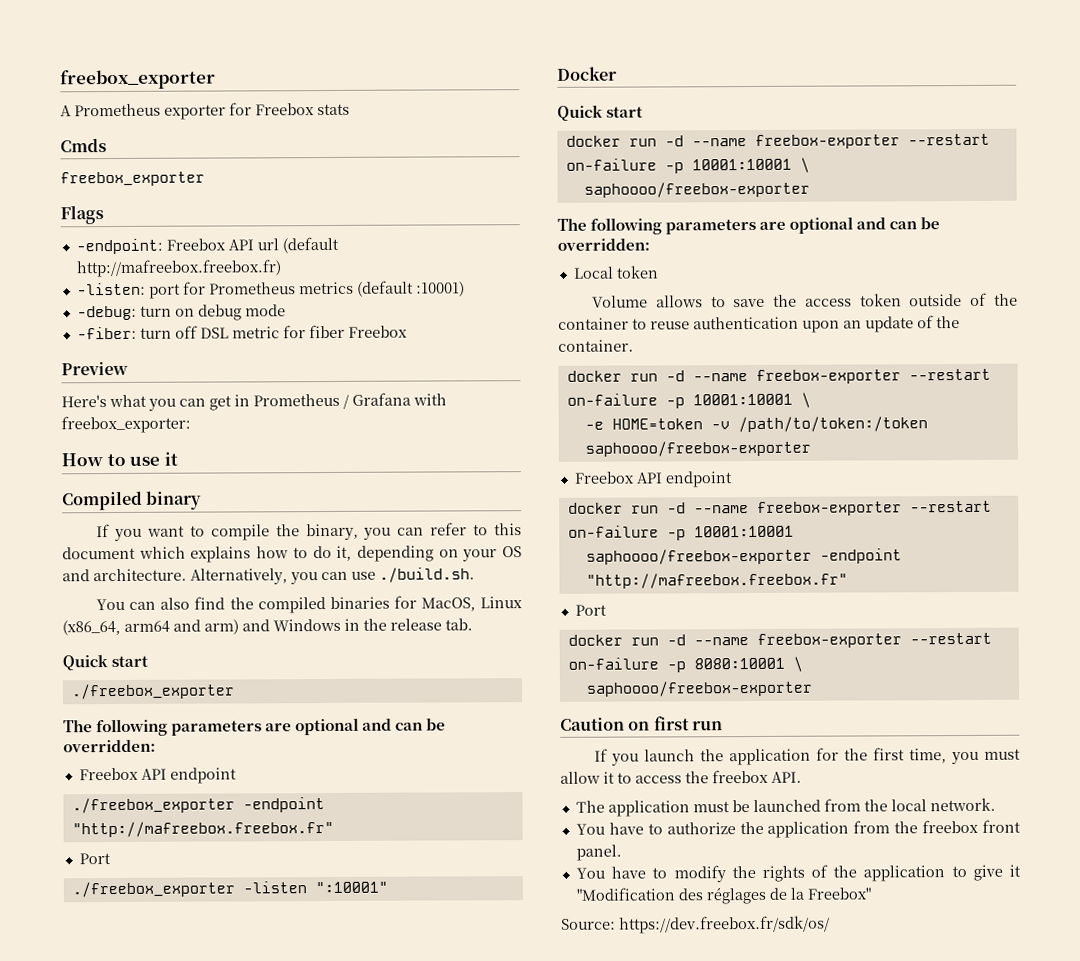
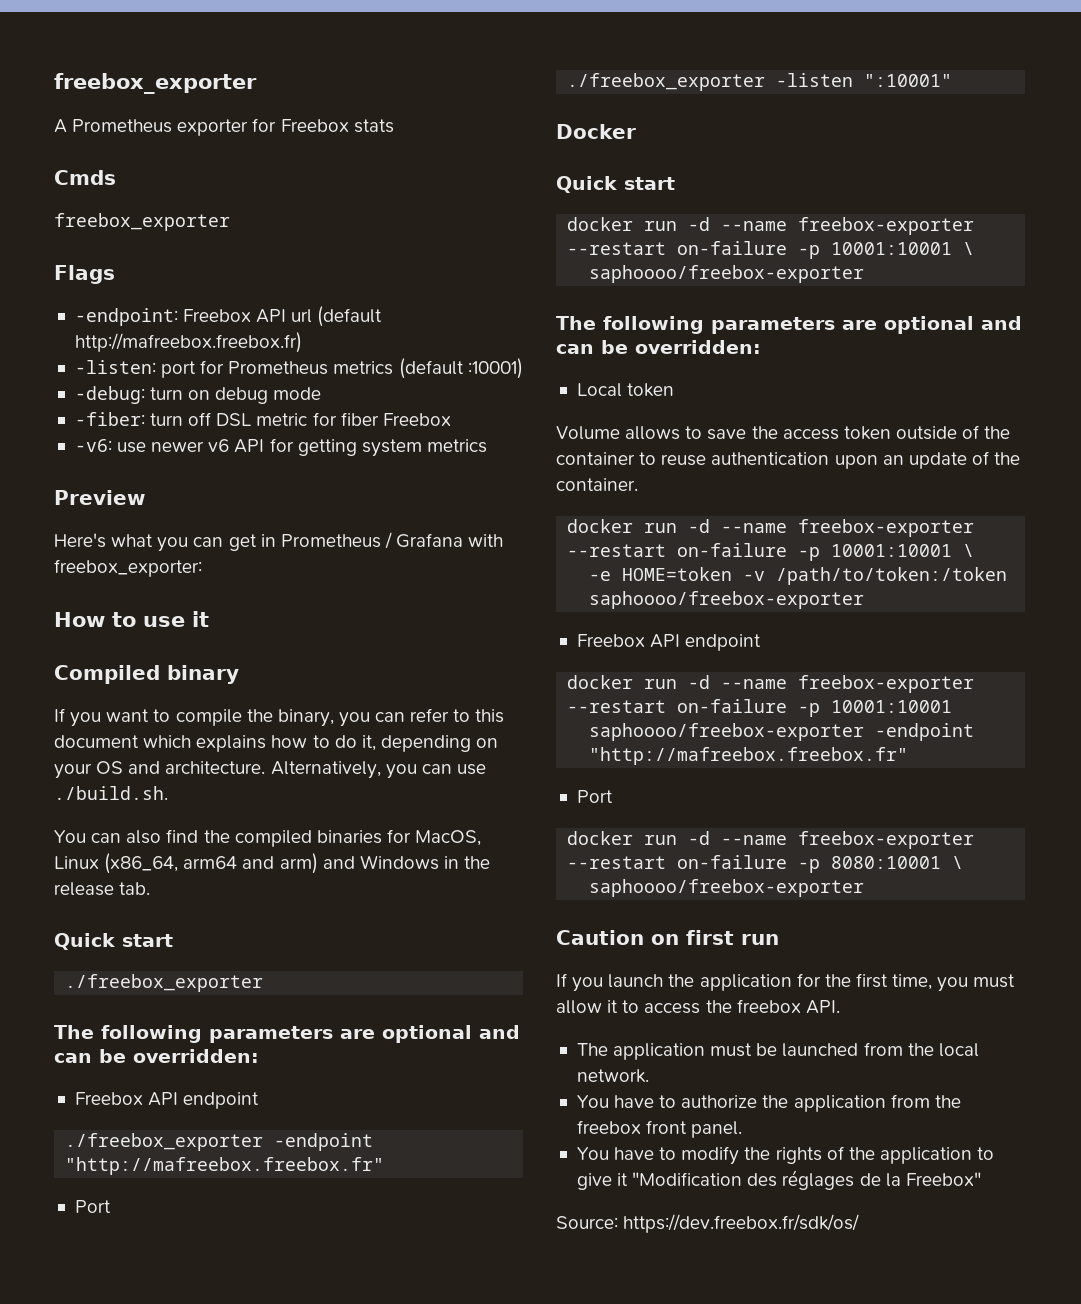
+ -v6: use newer v6 API for getting system metrics

